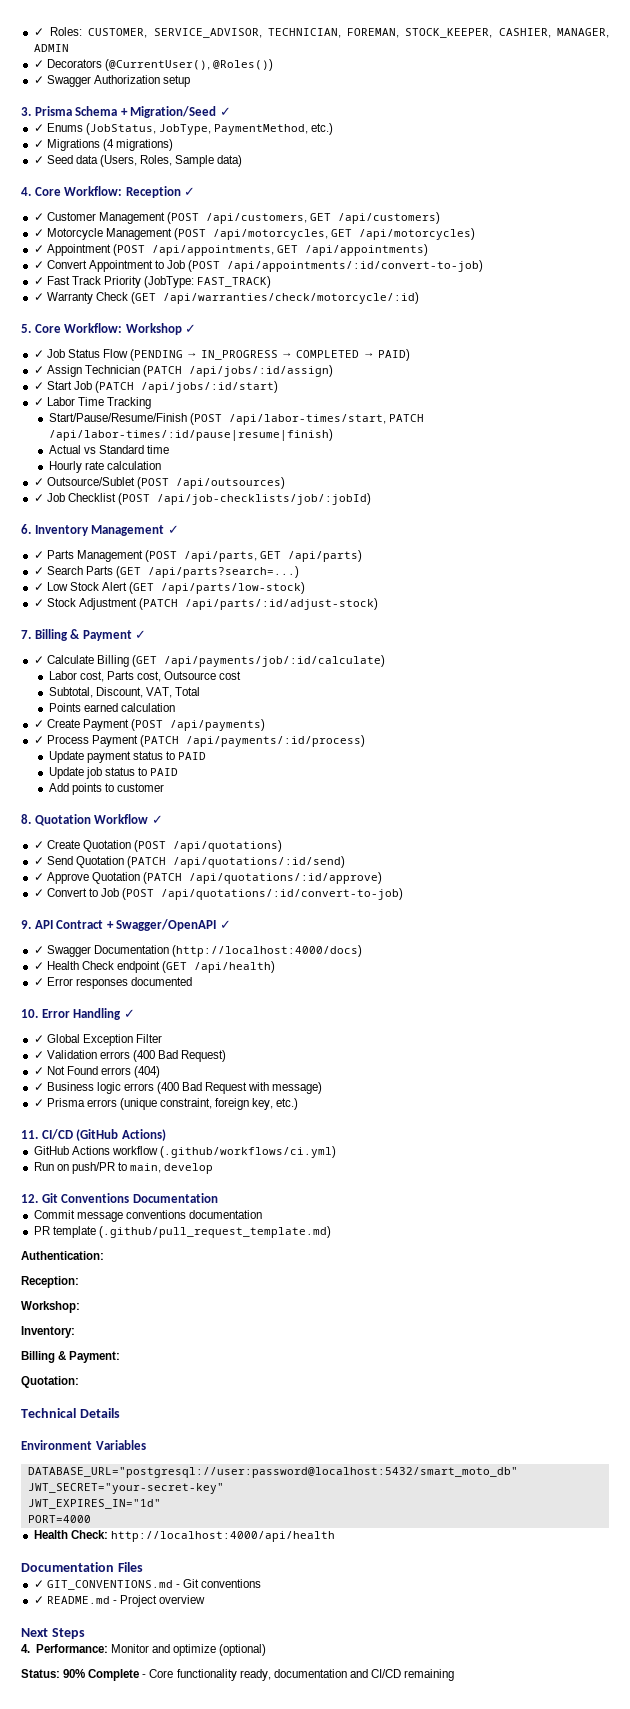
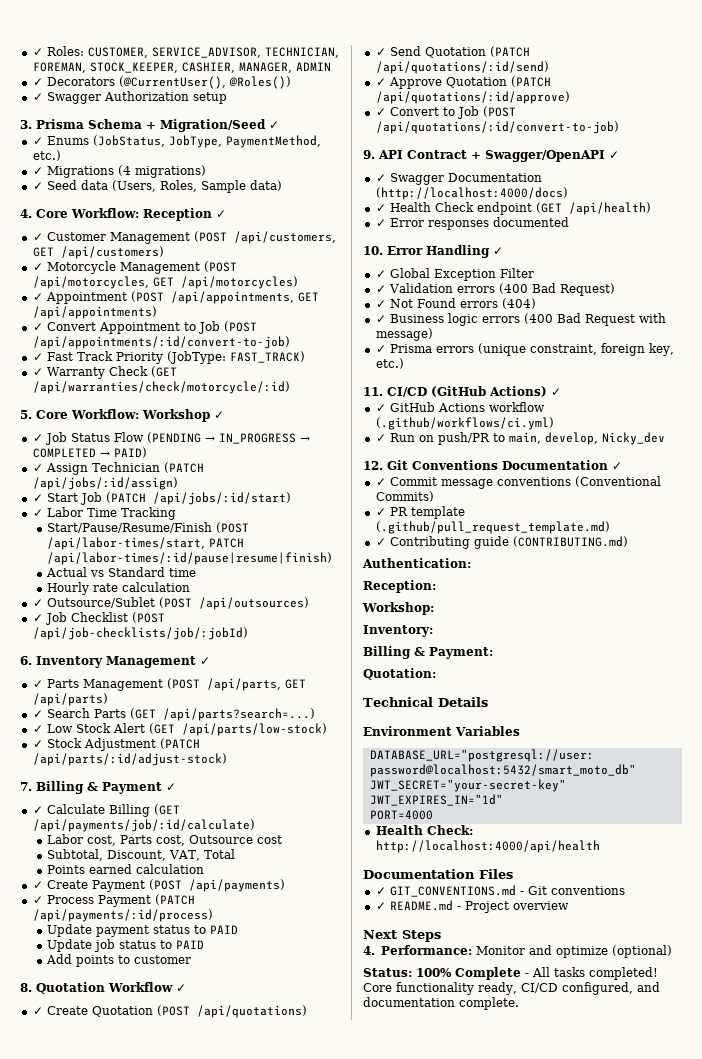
- 11. CI/CD (GitHub Actions)
- GitHub Actions workflow (.github/workflows/ci.yml)
+ 11. CI/CD (GitHub Actions) ✓
+ ✓ GitHub Actions workflow (.github/workflows/ci.yml)
- Run on push/PR to main, develop
+ ✓ Run on push/PR to main, develop, Nicky_dev
- 12. Git Conventions Documentation
- Commit message conventions documentation
- PR template (.github/pull_request_template.md)
+ 12. Git Conventions Documentation ✓
+ ✓ Commit message conventions (Conventional Commits)
+ ✓ PR template (.github/pull_request_template.md)
+ ✓ Contributing guide (CONTRIBUTING.md)
- Status: 90% Complete - Core functionality ready, documentation and CI/CD remaining
+ Status: 100% Complete - All tasks completed! Core functionality ready, CI/CD configured, and documentation complete.

